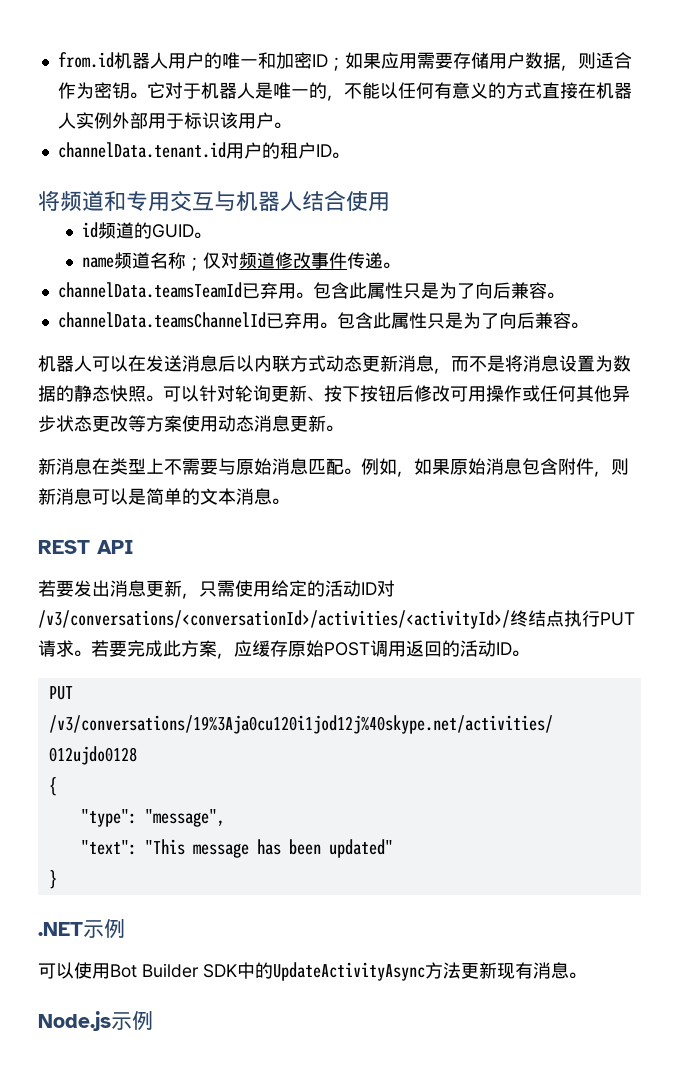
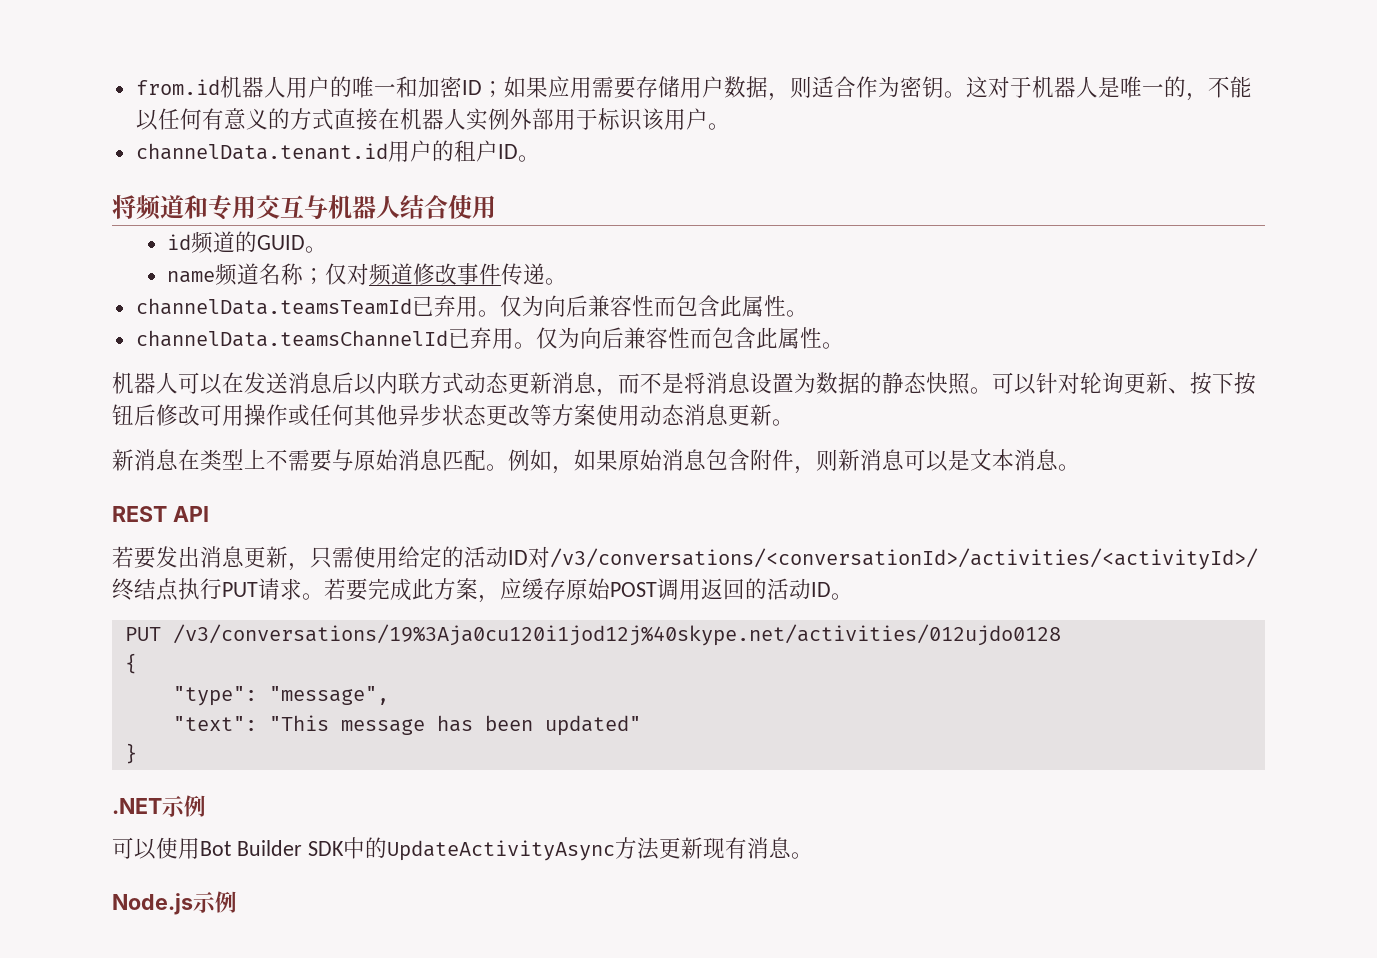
- 它对于机器人是唯一的，不能以任何有意义的方式直接在机器人实例外部用于标识该用户。
+ 这对于机器人是唯一的，不能以任何有意义的方式直接在机器人实例外部用于标识该用户。
- channelData.teamsTeamId已弃用。包含此属性只是为了向后兼容。
- channelData.teamsChannelId已弃用。包含此属性只是为了向后兼容。
+ channelData.teamsTeamId已弃用。仅为向后兼容性而包含此属性。
+ channelData.teamsChannelId已弃用。仅为向后兼容性而包含此属性。
- 例如，如果原始消息包含附件，则新消息可以是简单的文本消息。
+ 例如，如果原始消息包含附件，则新消息可以是文本消息。

